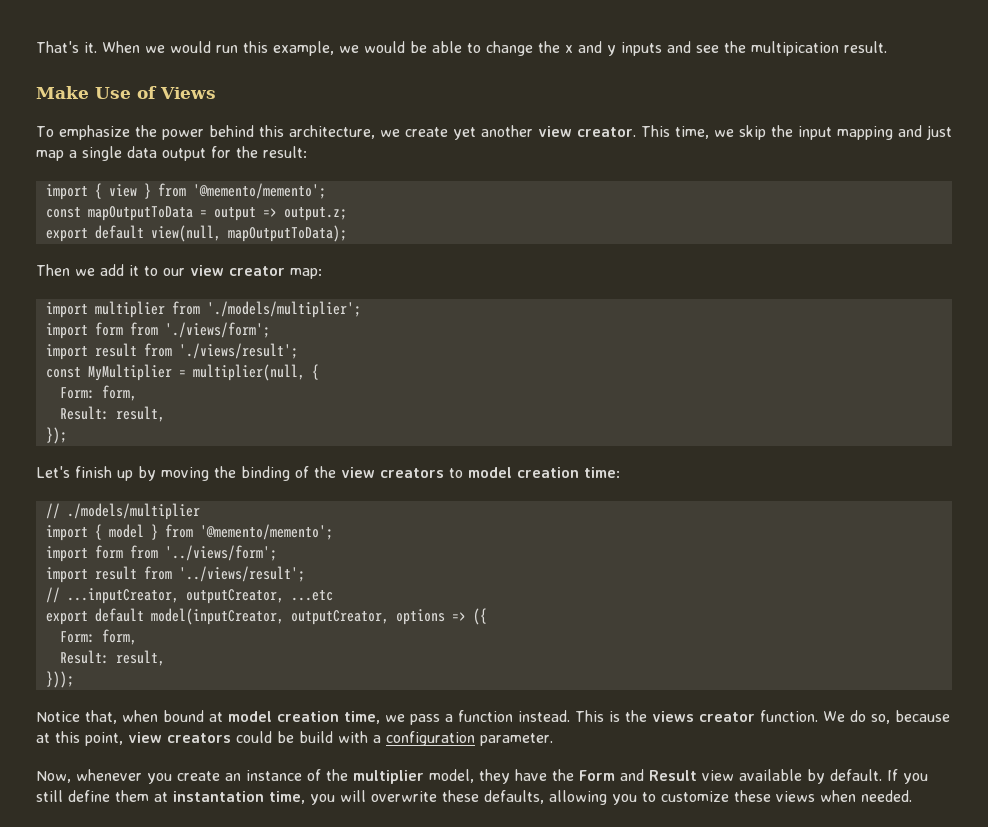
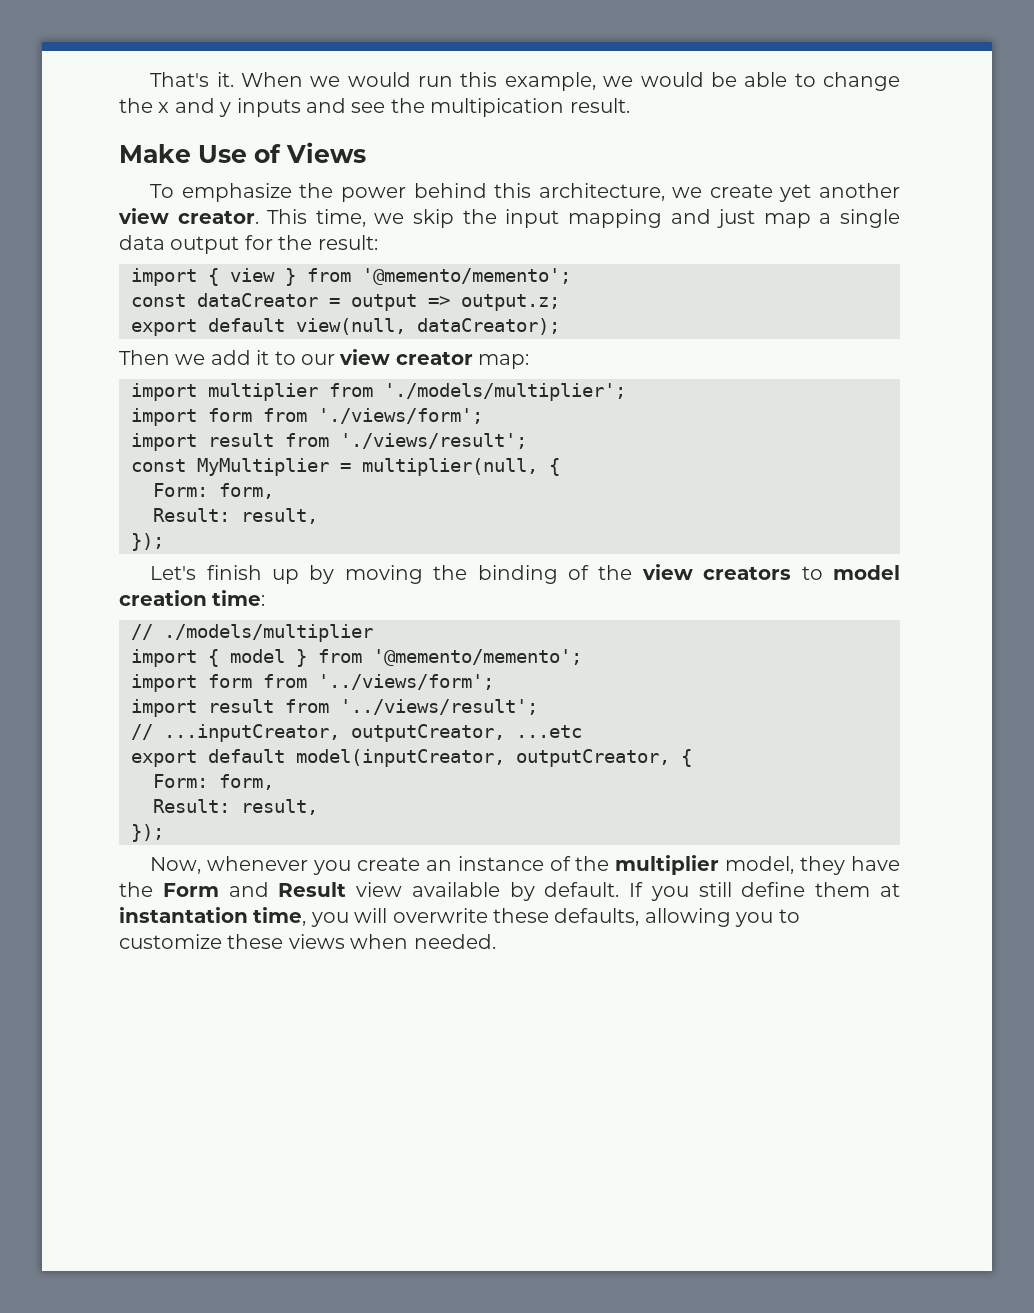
- const mapOutputToData = output => output.z;
+ const dataCreator = output => output.z;
- export default view(null, mapOutputToData);
+ export default view(null, dataCreator);
- export default model(inputCreator, outputCreator, options => ({
+ export default model(inputCreator, outputCreator, {
  Form: form,
  Result: result,
- }));
- Notice that, when bound at model creation time, we pass a function instead. This is the views creator function. We do so, because at this point, view creators could be build with a configuration parameter.
+ });

